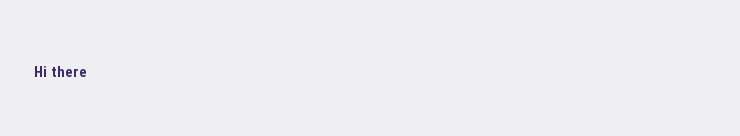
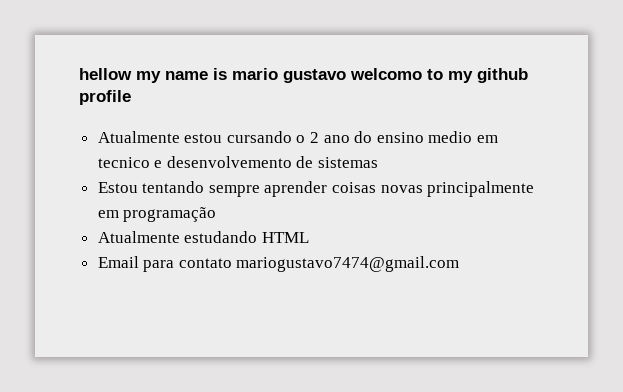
- Hi there
+ hellow my name is mario gustavo welcomo to my github profile
+ Atualmente estou cursando o 2 ano do ensino medio em tecnico e desenvolvemento de sistemas
+ Estou tentando sempre aprender coisas novas principalmente em programação
+ Atualmente estudando HTML
+ Email para contato mariogustavo7474@gmail.com

